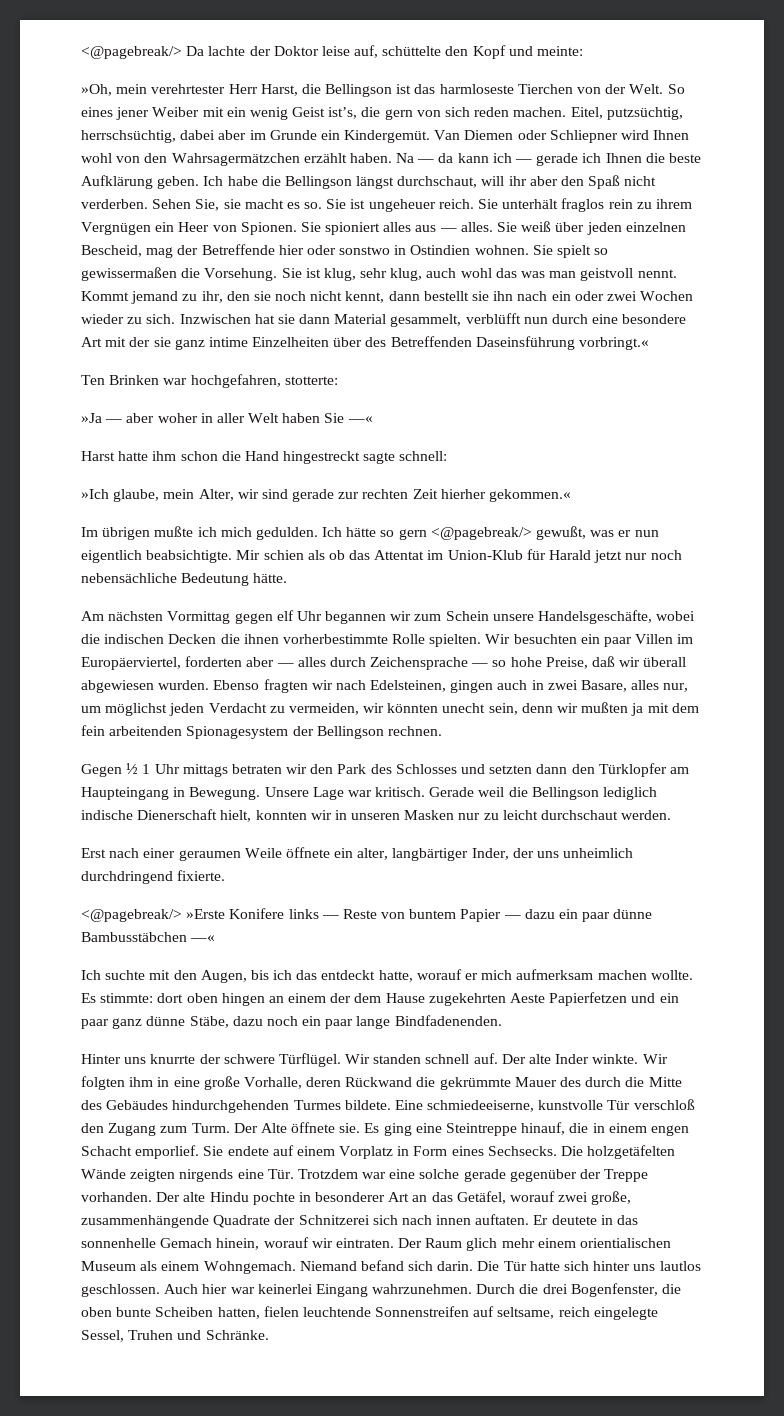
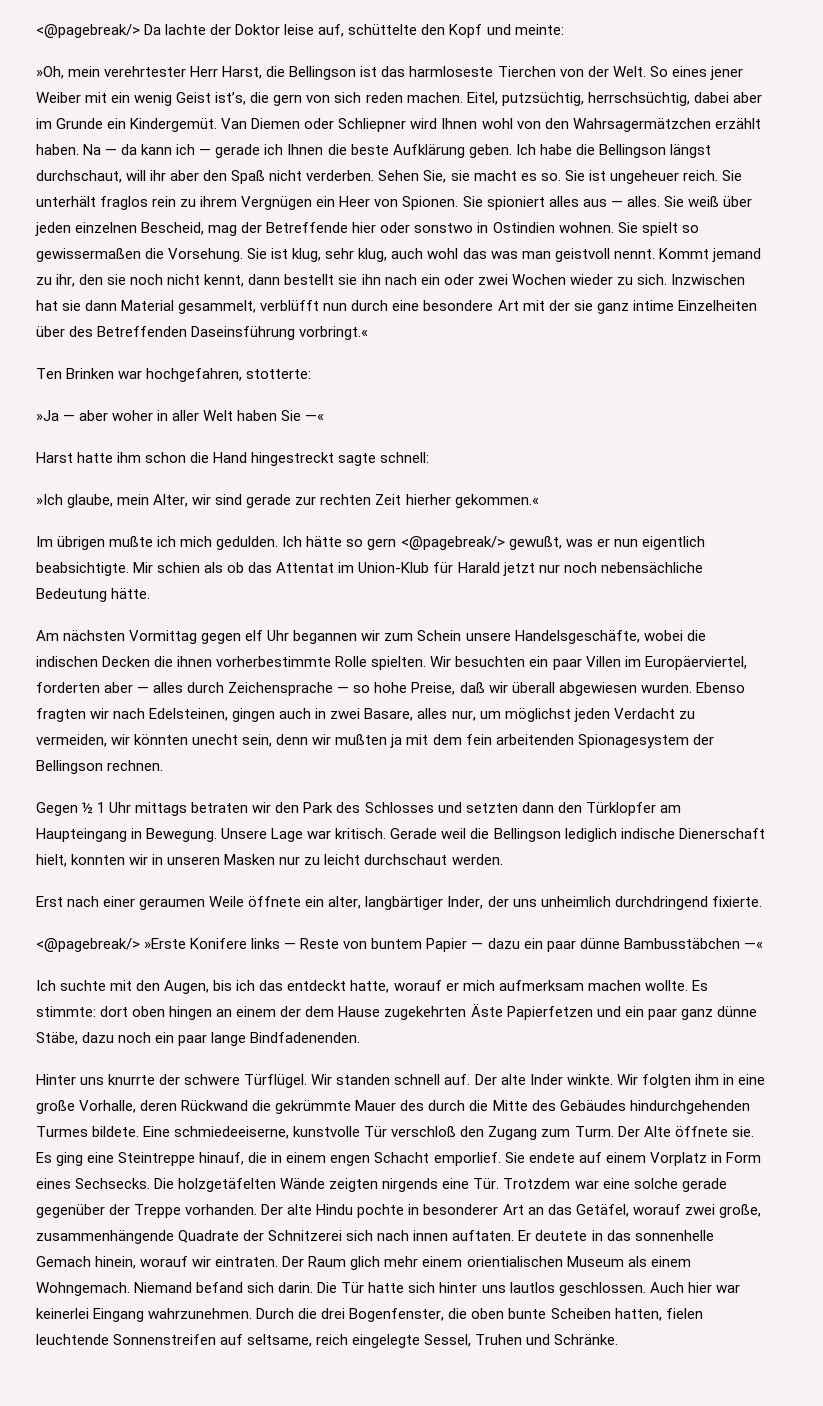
- Es stimmte: dort oben hingen an einem der dem Hause zugekehrten Aeste Papierfetzen und ein paar ganz dünne Stäbe, dazu noch ein paar lange Bindfadenenden.
+ Es stimmte: dort oben hingen an einem der dem Hause zugekehrten Äste Papierfetzen und ein paar ganz dünne Stäbe, dazu noch ein paar lange Bindfadenenden.

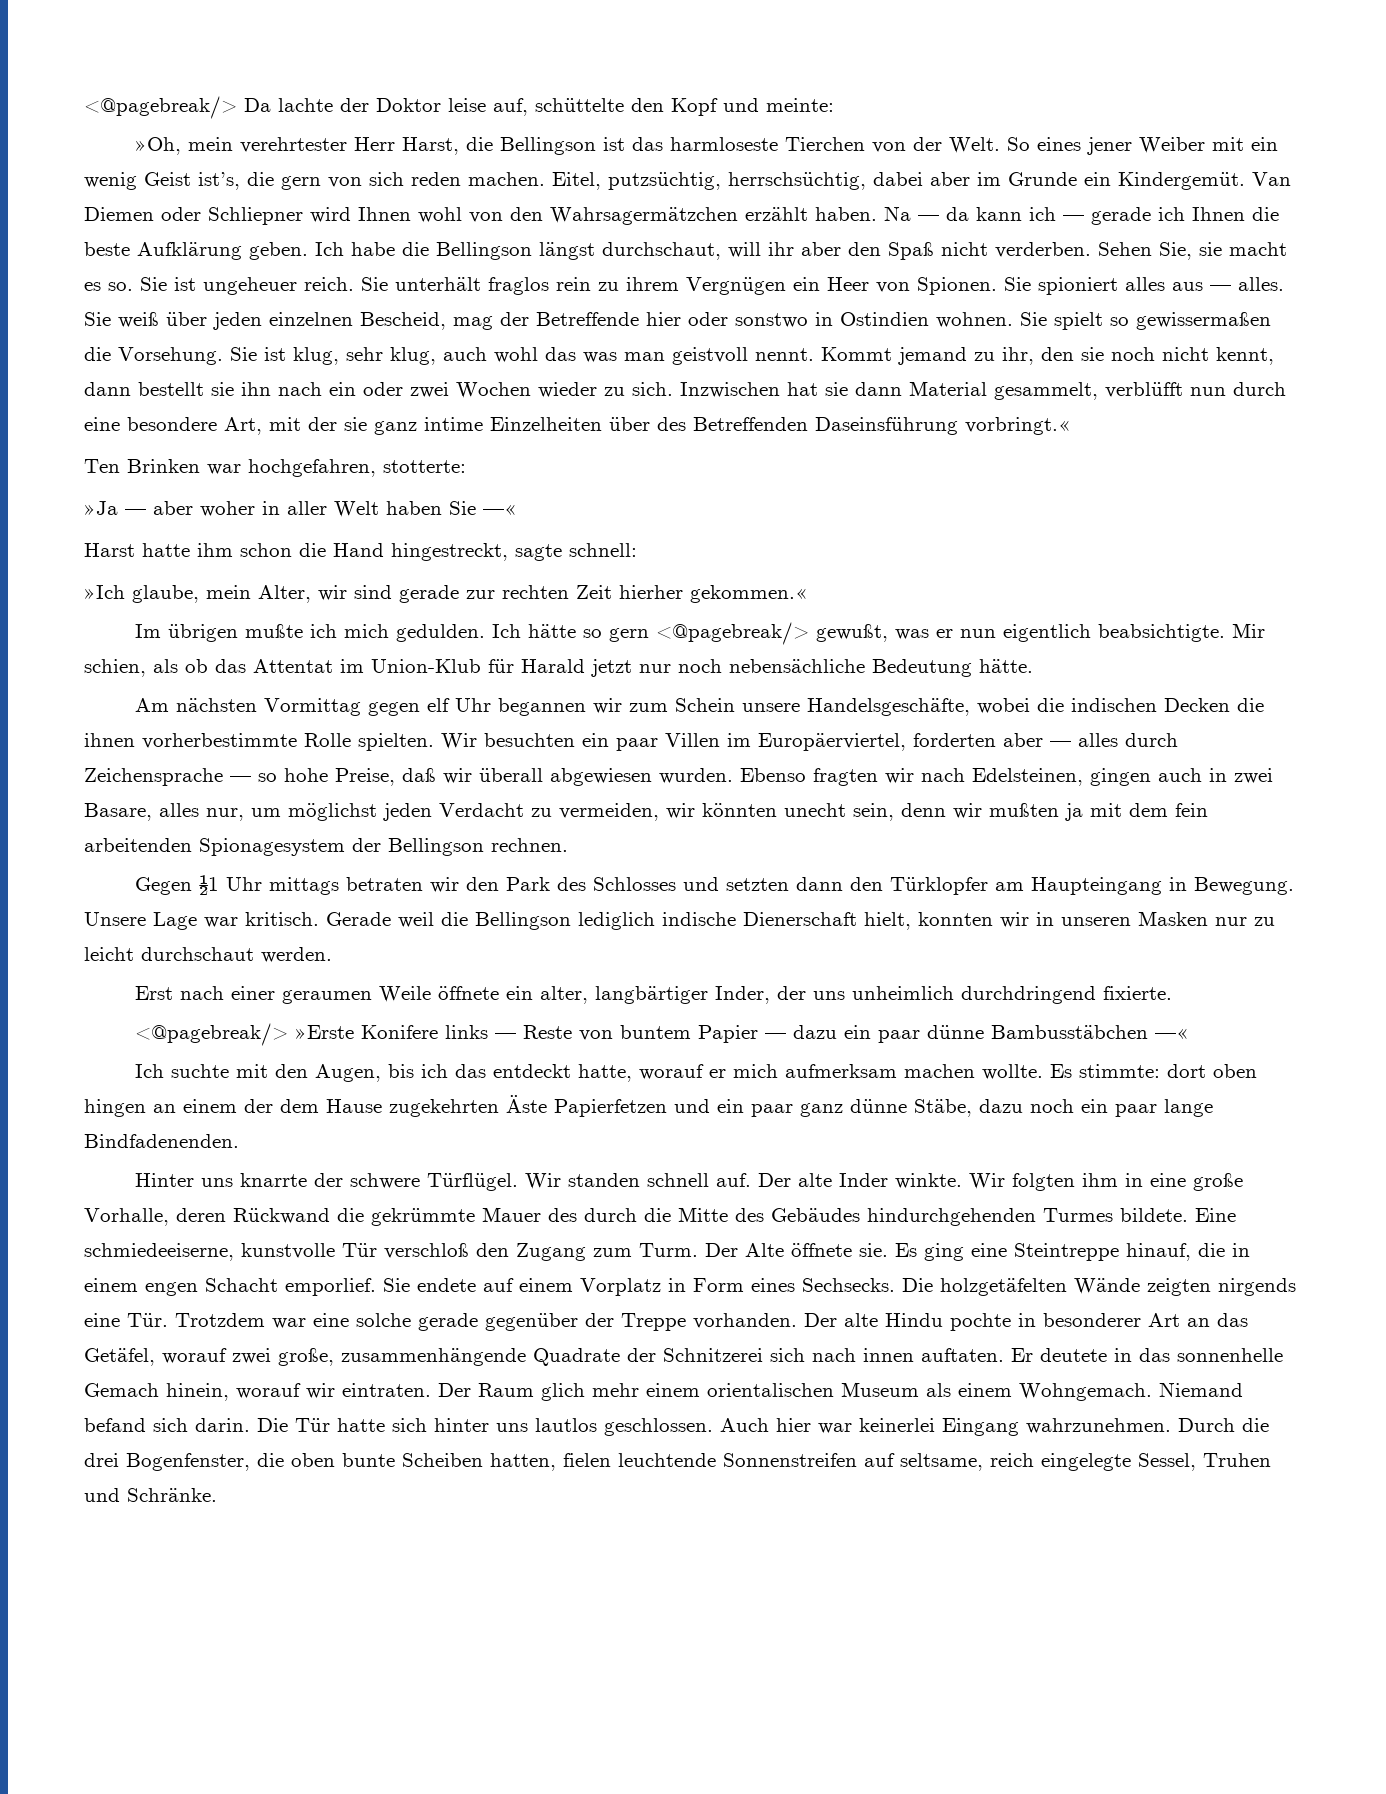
- Inzwischen hat sie dann Material gesammelt, verblüfft nun durch eine besondere Art mit der sie ganz intime Einzelheiten über des Betreffenden Daseinsführung vorbringt.«
+ Inzwischen hat sie dann Material gesammelt, verblüfft nun durch eine besondere Art, mit der sie ganz intime Einzelheiten über des Betreffenden Daseinsführung vorbringt.«
- Harst hatte ihm schon die Hand hingestreckt sagte schnell:
+ Harst hatte ihm schon die Hand hingestreckt, sagte schnell:
- Mir schien als ob das Attentat im Union-Klub für Harald jetzt nur noch nebensächliche Bedeutung hätte.
+ Mir schien, als ob das Attentat im Union-Klub für Harald jetzt nur noch nebensächliche Bedeutung hätte.
- Gegen ½ 1 Uhr mittags betraten wir den Park des Schlosses und setzten dann den Türklopfer am Haupteingang in Bewegung.
+ Gegen ½1 Uhr mittags betraten wir den Park des Schlosses und setzten dann den Türklopfer am Haupteingang in Bewegung.
- Hinter uns knurrte der schwere Türflügel.
+ Hinter uns knarrte der schwere Türflügel.
- Der Raum glich mehr einem orientialischen Museum als einem Wohngemach.
+ Der Raum glich mehr einem orientalischen Museum als einem Wohngemach.

